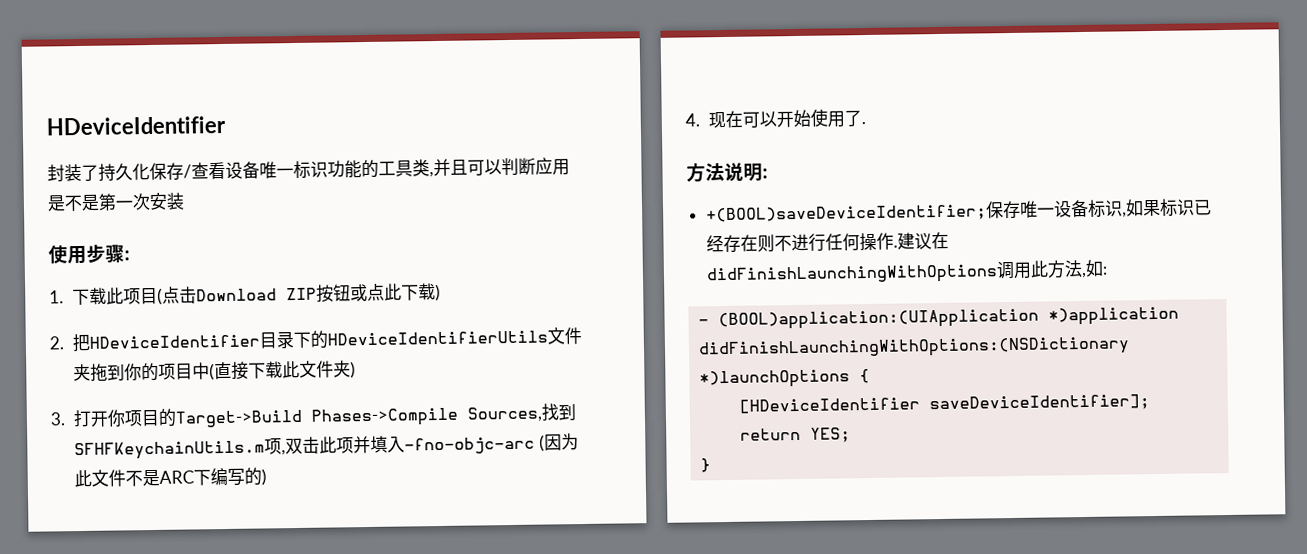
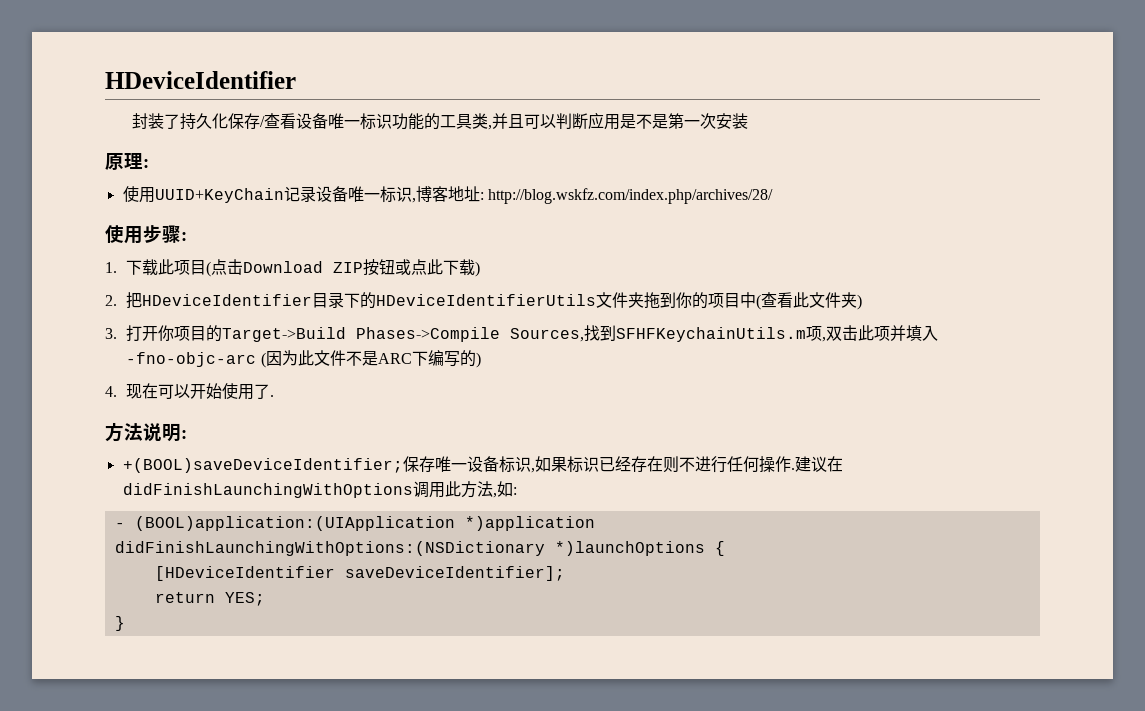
+ 原理:
+ 使用UUID+KeyChain记录设备唯一标识,博客地址: http://blog.wskfz.com/index.php/archives/28/
- 2.把HDeviceIdentifier目录下的HDeviceIdentifierUtils文件夹拖到你的项目中(直接下载此文件夹)
+ 2.把HDeviceIdentifier目录下的HDeviceIdentifierUtils文件夹拖到你的项目中(查看此文件夹)

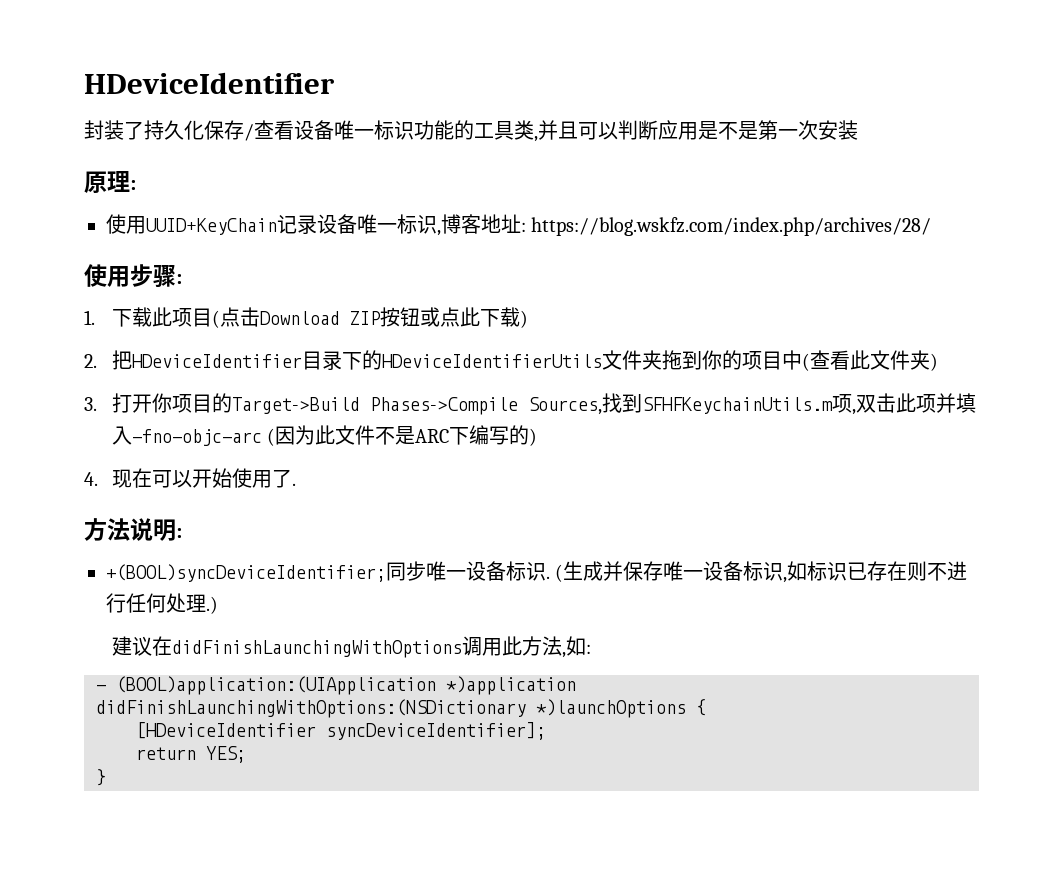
- 使用UUID+KeyChain记录设备唯一标识,博客地址: http://blog.wskfz.com/index.php/archives/28/
+ 使用UUID+KeyChain记录设备唯一标识,博客地址: https://blog.wskfz.com/index.php/archives/28/
- +(BOOL)saveDeviceIdentifier;保存唯一设备标识,如果标识已经存在则不进行任何操作.建议在didFinishLaunchingWithOptions调用此方法,如:
+ +(BOOL)syncDeviceIdentifier;同步唯一设备标识. (生成并保存唯一设备标识,如标识已存在则不进行任何处理.)
+ 建议在didFinishLaunchingWithOptions调用此方法,如:
- [HDeviceIdentifier saveDeviceIdentifier];
+ [HDeviceIdentifier syncDeviceIdentifier];

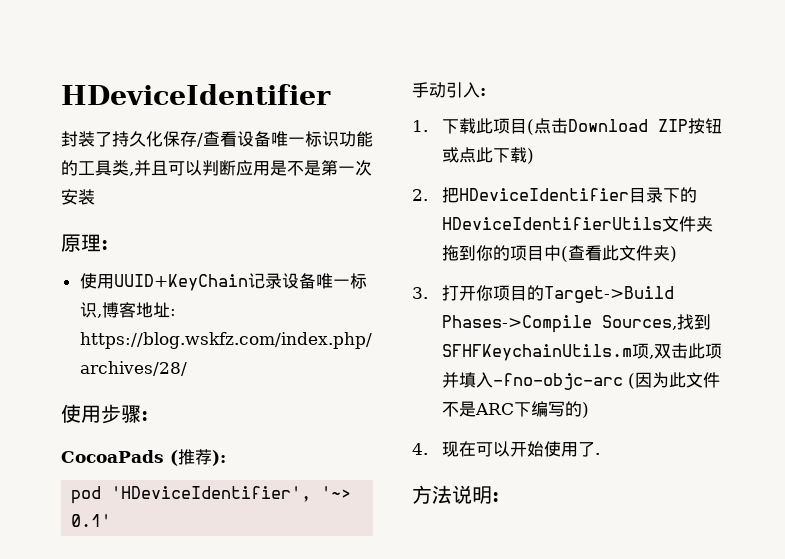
+ CocoaPads (推荐):
+ pod 'HDeviceIdentifier', '~> 0.1'
+ 手动引入:
- +(BOOL)syncDeviceIdentifier;同步唯一设备标识. (生成并保存唯一设备标识,如标识已存在则不进行任何处理.)
- 建议在didFinishLaunchingWithOptions调用此方法,如:
- - (BOOL)application:(UIApplication *)application didFinishLaunchingWithOptions:(NSDictionary *)launchOptions {
- [HDeviceIdentifier syncDeviceIdentifier];
- return YES;
- }

